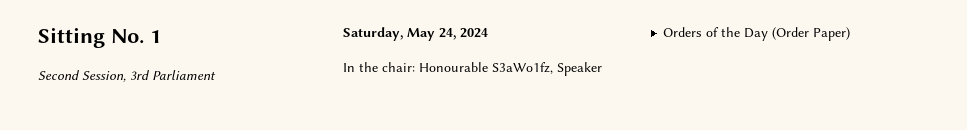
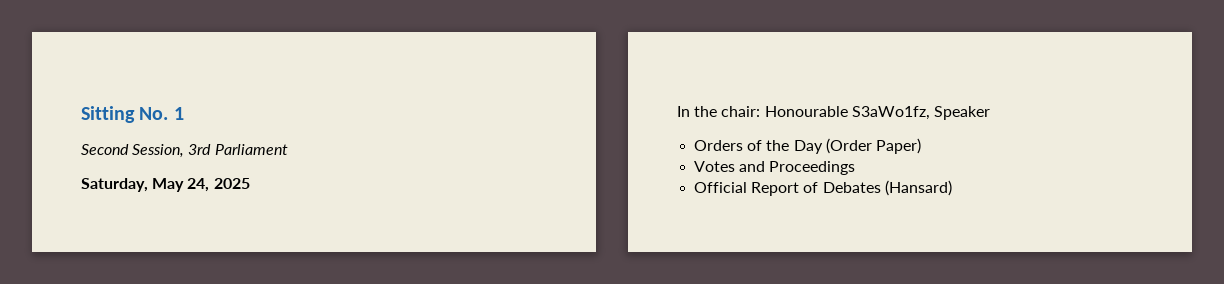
- Saturday, May 24, 2024
+ Saturday, May 24, 2025
+ Votes and Proceedings
+ Official Report of Debates (Hansard)

